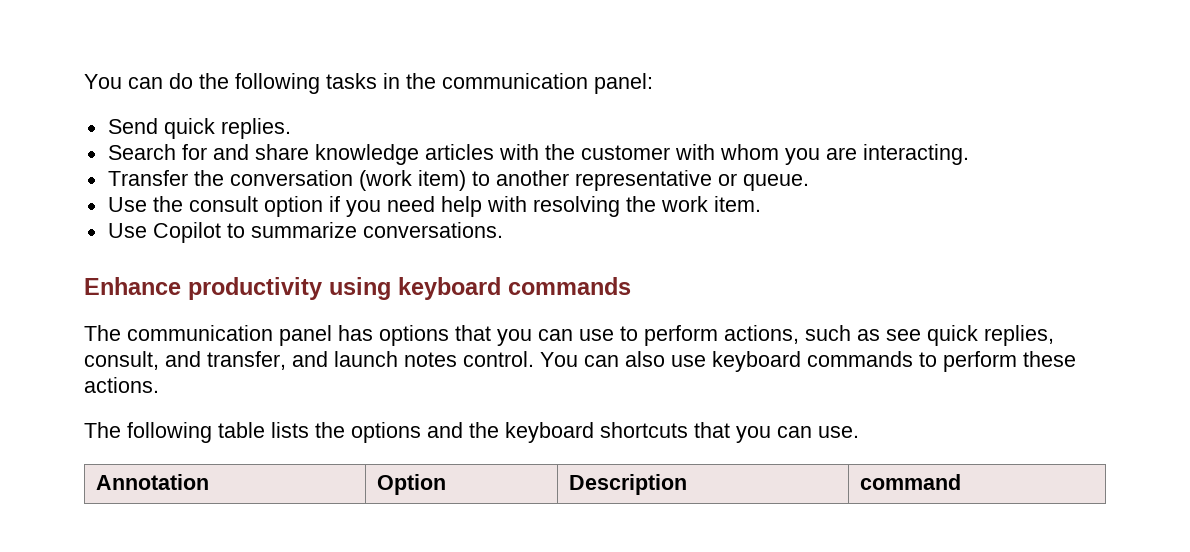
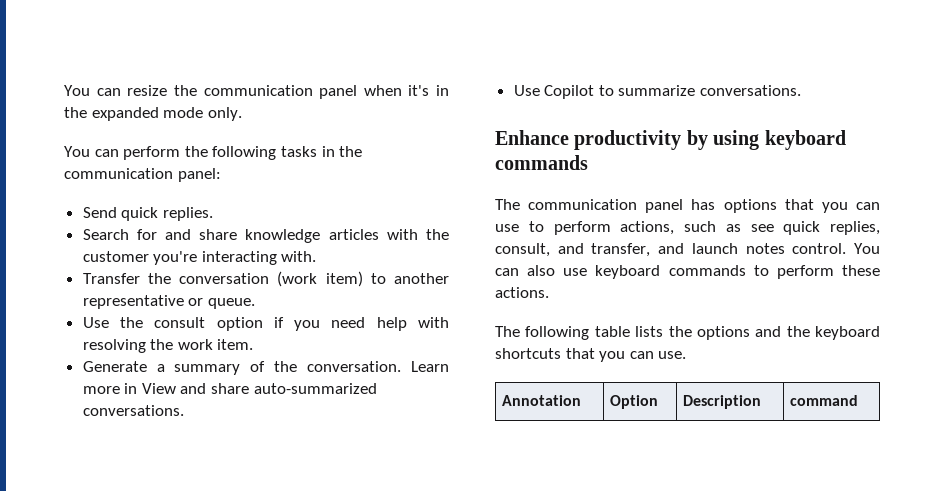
- You can do the following tasks in the communication panel:
+ You can resize the communication panel when it's in the expanded mode only.
+ You can perform the following tasks in the communication panel:
- Search for and share knowledge articles with the customer with whom you are interacting.
+ Search for and share knowledge articles with the customer you're interacting with.
+ Generate a summary of the conversation. Learn more in View and share auto-summarized conversations.
- Enhance productivity using keyboard commands
+ Enhance productivity by using keyboard commands

